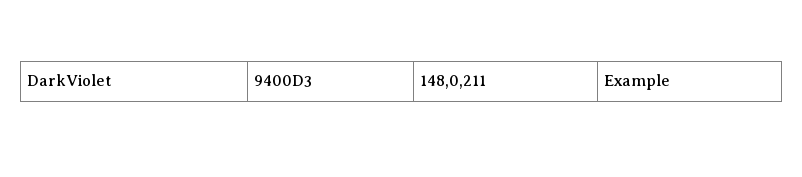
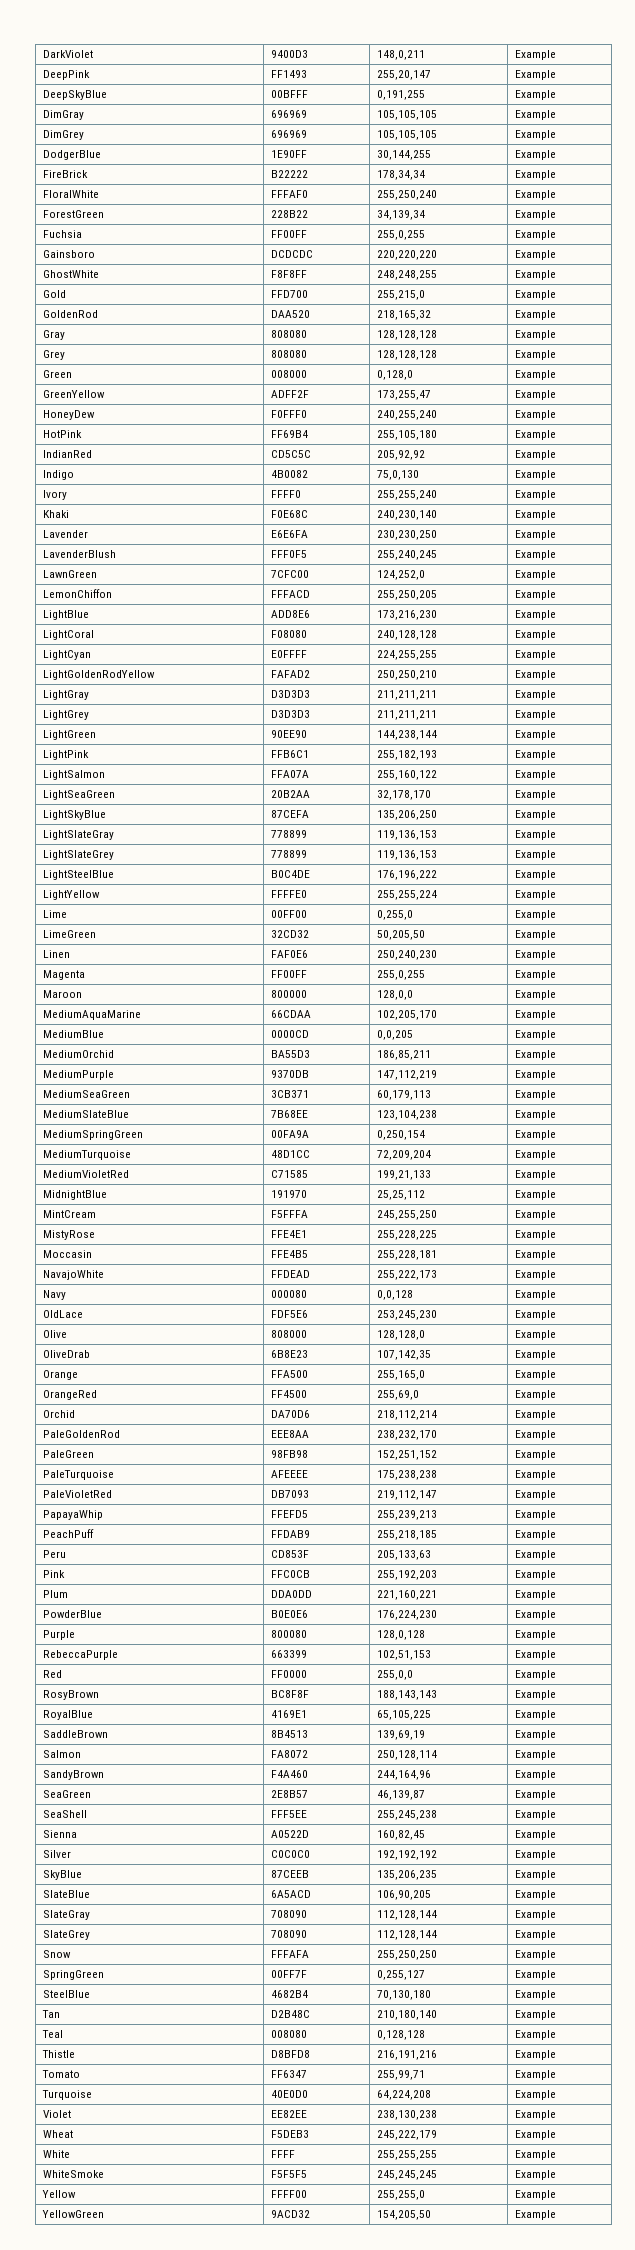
+ DeepPink | FF1493 | 255,20,147 | Example
+ DeepSkyBlue | 00BFFF | 0,191,255 | Example
+ DimGray | 696969 | 105,105,105 | Example
+ DimGrey | 696969 | 105,105,105 | Example
+ DodgerBlue | 1E90FF | 30,144,255 | Example
+ FireBrick | B22222 | 178,34,34 | Example
+ FloralWhite | FFFAF0 | 255,250,240 | Example
+ ForestGreen | 228B22 | 34,139,34 | Example
+ Fuchsia | FF00FF | 255,0,255 | Example
+ Gainsboro | DCDCDC | 220,220,220 | Example
+ GhostWhite | F8F8FF | 248,248,255 | Example
+ Gold | FFD700 | 255,215,0 | Example
+ GoldenRod | DAA520 | 218,165,32 | Example
+ Gray | 808080 | 128,128,128 | Example
+ Grey | 808080 | 128,128,128 | Example
+ Green | 008000 | 0,128,0 | Example
+ GreenYellow | ADFF2F | 173,255,47 | Example
+ HoneyDew | F0FFF0 | 240,255,240 | Example
+ HotPink | FF69B4 | 255,105,180 | Example
+ IndianRed | CD5C5C | 205,92,92 | Example
+ Indigo | 4B0082 | 75,0,130 | Example
+ Ivory | FFFF0 | 255,255,240 | Example
+ Khaki | F0E68C | 240,230,140 | Example
+ Lavender | E6E6FA | 230,230,250 | Example
+ LavenderBlush | FFF0F5 | 255,240,245 | Example
+ LawnGreen | 7CFC00 | 124,252,0 | Example
+ LemonChiffon | FFFACD | 255,250,205 | Example
+ LightBlue | ADD8E6 | 173,216,230 | Example
+ LightCoral | F08080 | 240,128,128 | Example
+ LightCyan | E0FFFF | 224,255,255 | Example
+ LightGoldenRodYellow | FAFAD2 | 250,250,210 | Example
+ LightGray | D3D3D3 | 211,211,211 | Example
+ LightGrey | D3D3D3 | 211,211,211 | Example
+ LightGreen | 90EE90 | 144,238,144 | Example
+ LightPink | FFB6C1 | 255,182,193 | Example
+ LightSalmon | FFA07A | 255,160,122 | Example
+ LightSeaGreen | 20B2AA | 32,178,170 | Example
+ LightSkyBlue | 87CEFA | 135,206,250 | Example
+ LightSlateGray | 778899 | 119,136,153 | Example
+ LightSlateGrey | 778899 | 119,136,153 | Example
+ LightSteelBlue | B0C4DE | 176,196,222 | Example
+ LightYellow | FFFFE0 | 255,255,224 | Example
+ Lime | 00FF00 | 0,255,0 | Example
+ LimeGreen | 32CD32 | 50,205,50 | Example
+ Linen | FAF0E6 | 250,240,230 | Example
+ Magenta | FF00FF | 255,0,255 | Example
+ Maroon | 800000 | 128,0,0 | Example
+ MediumAquaMarine | 66CDAA | 102,205,170 | Example
+ MediumBlue | 0000CD | 0,0,205 | Example
+ MediumOrchid | BA55D3 | 186,85,211 | Example
+ MediumPurple | 9370DB | 147,112,219 | Example
+ MediumSeaGreen | 3CB371 | 60,179,113 | Example
+ MediumSlateBlue | 7B68EE | 123,104,238 | Example
+ MediumSpringGreen | 00FA9A | 0,250,154 | Example
+ MediumTurquoise | 48D1CC | 72,209,204 | Example
+ MediumVioletRed | C71585 | 199,21,133 | Example
+ MidnightBlue | 191970 | 25,25,112 | Example
+ MintCream | F5FFFA | 245,255,250 | Example
+ MistyRose | FFE4E1 | 255,228,225 | Example
+ Moccasin | FFE4B5 | 255,228,181 | Example
+ NavajoWhite | FFDEAD | 255,222,173 | Example
+ Navy | 000080 | 0,0,128 | Example
+ OldLace | FDF5E6 | 253,245,230 | Example
+ Olive | 808000 | 128,128,0 | Example
+ OliveDrab | 6B8E23 | 107,142,35 | Example
+ Orange | FFA500 | 255,165,0 | Example
+ OrangeRed | FF4500 | 255,69,0 | Example
+ Orchid | DA70D6 | 218,112,214 | Example
+ PaleGoldenRod | EEE8AA | 238,232,170 | Example
+ PaleGreen | 98FB98 | 152,251,152 | Example
+ PaleTurquoise | AFEEEE | 175,238,238 | Example
+ PaleVioletRed | DB7093 | 219,112,147 | Example
+ PapayaWhip | FFEFD5 | 255,239,213 | Example
+ PeachPuff | FFDAB9 | 255,218,185 | Example
+ Peru | CD853F | 205,133,63 | Example
+ Pink | FFC0CB | 255,192,203 | Example
+ Plum | DDA0DD | 221,160,221 | Example
+ PowderBlue | B0E0E6 | 176,224,230 | Example
+ Purple | 800080 | 128,0,128 | Example
+ RebeccaPurple | 663399 | 102,51,153 | Example
+ Red | FF0000 | 255,0,0 | Example
+ RosyBrown | BC8F8F | 188,143,143 | Example
+ RoyalBlue | 4169E1 | 65,105,225 | Example
+ SaddleBrown | 8B4513 | 139,69,19 | Example
+ Salmon | FA8072 | 250,128,114 | Example
+ SandyBrown | F4A460 | 244,164,96 | Example
+ SeaGreen | 2E8B57 | 46,139,87 | Example
+ SeaShell | FFF5EE | 255,245,238 | Example
+ Sienna | A0522D | 160,82,45 | Example
+ Silver | C0C0C0 | 192,192,192 | Example
+ SkyBlue | 87CEEB | 135,206,235 | Example
+ SlateBlue | 6A5ACD | 106,90,205 | Example
+ SlateGray | 708090 | 112,128,144 | Example
+ SlateGrey | 708090 | 112,128,144 | Example
+ Snow | FFFAFA | 255,250,250 | Example
+ SpringGreen | 00FF7F | 0,255,127 | Example
+ SteelBlue | 4682B4 | 70,130,180 | Example
+ Tan | D2B48C | 210,180,140 | Example
+ Teal | 008080 | 0,128,128 | Example
+ Thistle | D8BFD8 | 216,191,216 | Example
+ Tomato | FF6347 | 255,99,71 | Example
+ Turquoise | 40E0D0 | 64,224,208 | Example
+ Violet | EE82EE | 238,130,238 | Example
+ Wheat | F5DEB3 | 245,222,179 | Example
+ White | FFFF | 255,255,255 | Example
+ WhiteSmoke | F5F5F5 | 245,245,245 | Example
+ Yellow | FFFF00 | 255,255,0 | Example
+ YellowGreen | 9ACD32 | 154,205,50 | Example

